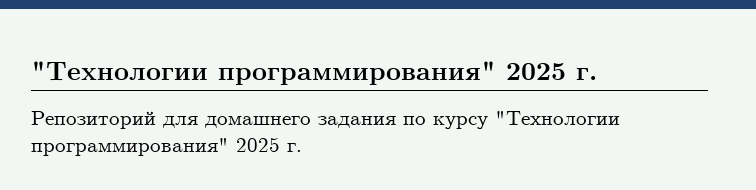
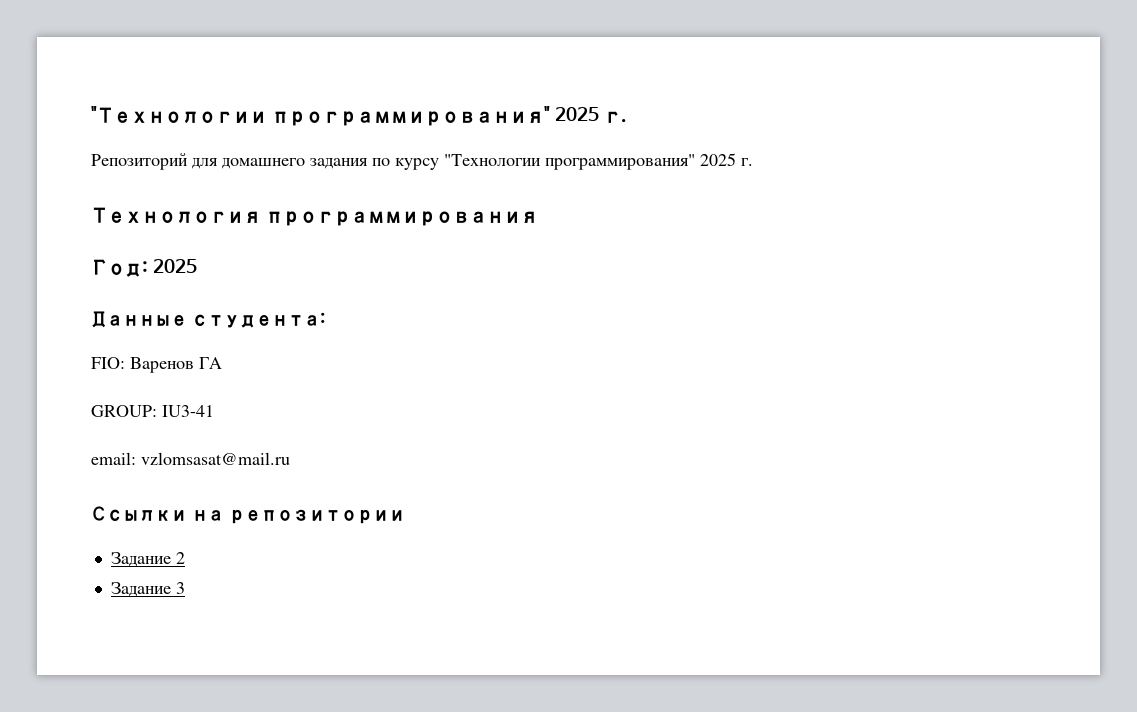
+ Технология программирования
+ Год: 2025
+ Данные студента:
+ FIO: Варенов ГА
+ GROUP: IU3-41
+ email: vzlomsasat@mail.ru
+ Ссылки на репозитории
+ Задание 2
+ Задание 3

